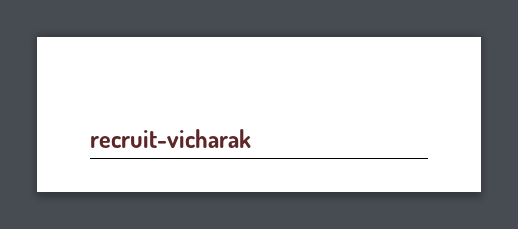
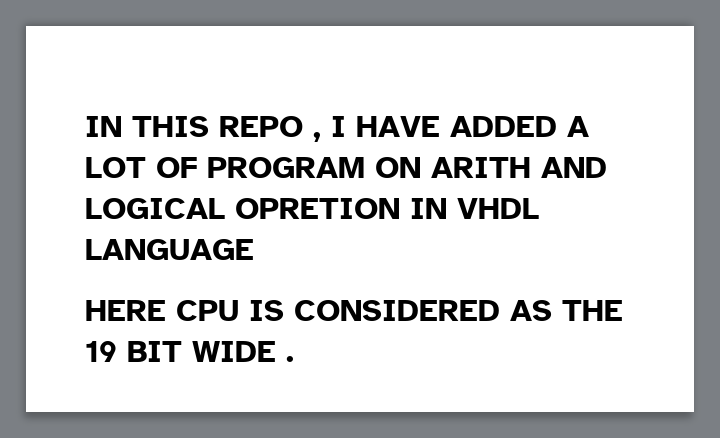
- recruit-vicharak
+ IN THIS REPO , I HAVE ADDED A LOT OF PROGRAM ON ARITH AND LOGICAL OPRETION IN VHDL LANGUAGE
+ HERE CPU IS CONSIDERED AS THE 19 BIT WIDE .

